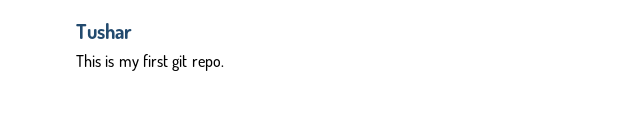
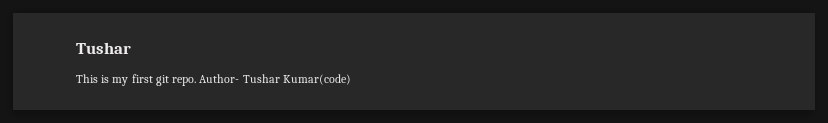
+ Author- Tushar Kumar(code)

